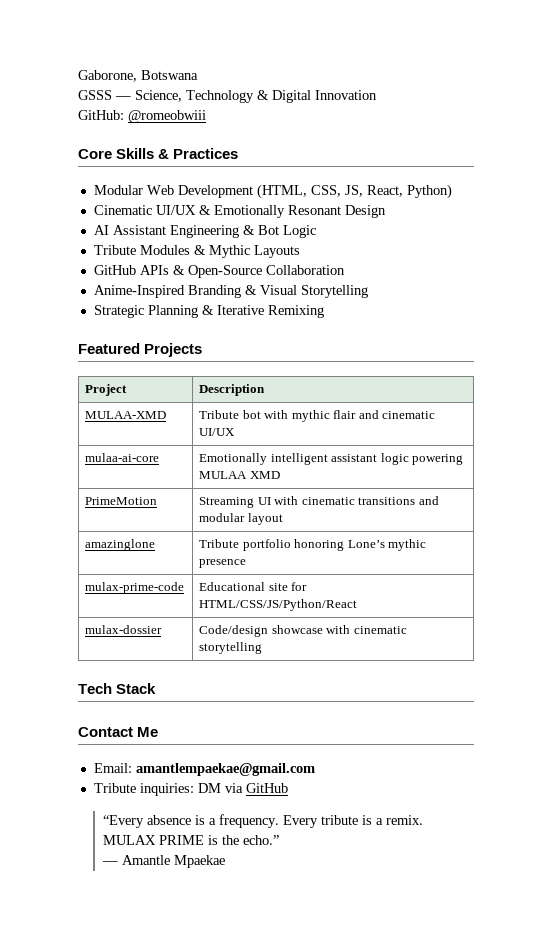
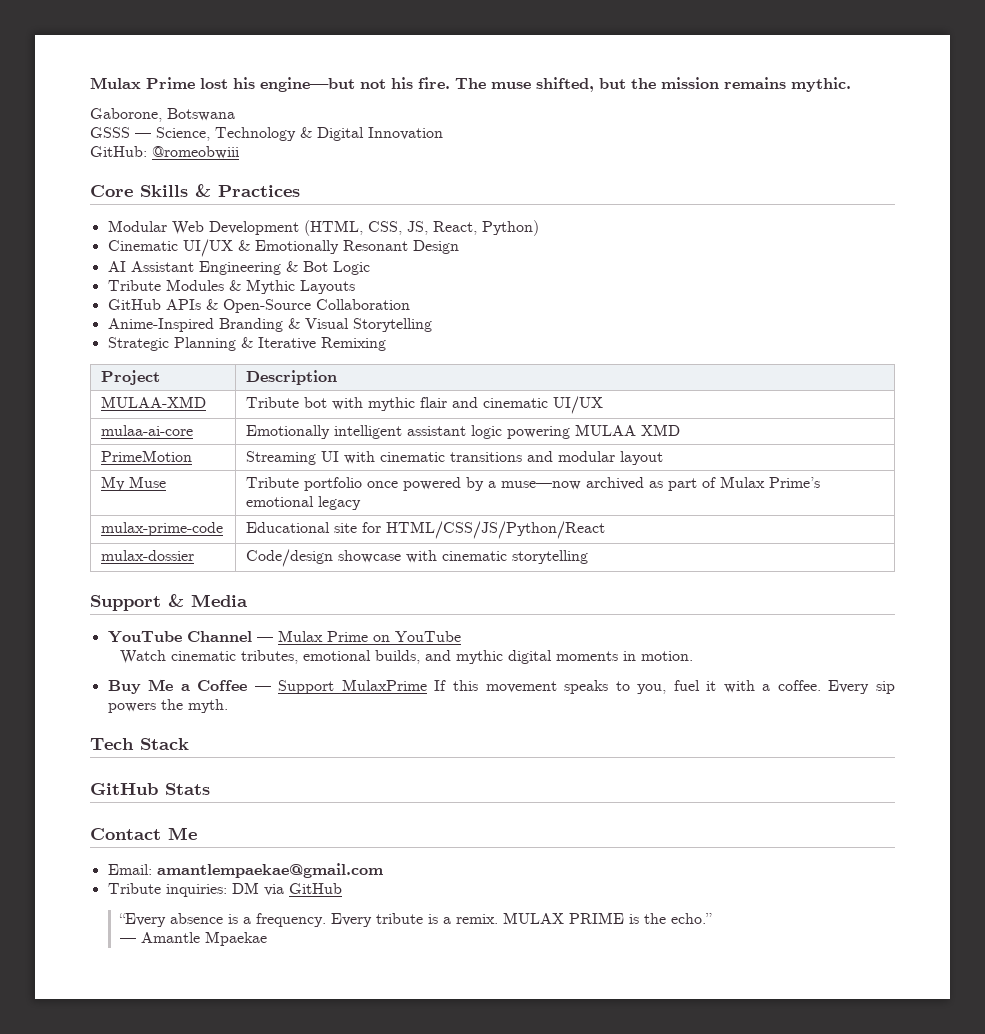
+ Mulax Prime lost his engine—but not his fire. The muse shifted, but the mission remains mythic.
- Featured Projects
- amazinglone | Tribute portfolio honoring Lone’s mythic presence
+ My Muse | Tribute portfolio once powered by a muse—now archived as part of Mulax Prime’s emotional legacy
+ Support & Media
+ YouTube Channel — Mulax Prime on YouTube
+ Watch cinematic tributes, emotional builds, and mythic digital moments in motion.
+ Buy Me a Coffee — Support MulaxPrime If this movement speaks to you, fuel it with a coffee. Every sip powers the myth.
+ GitHub Stats

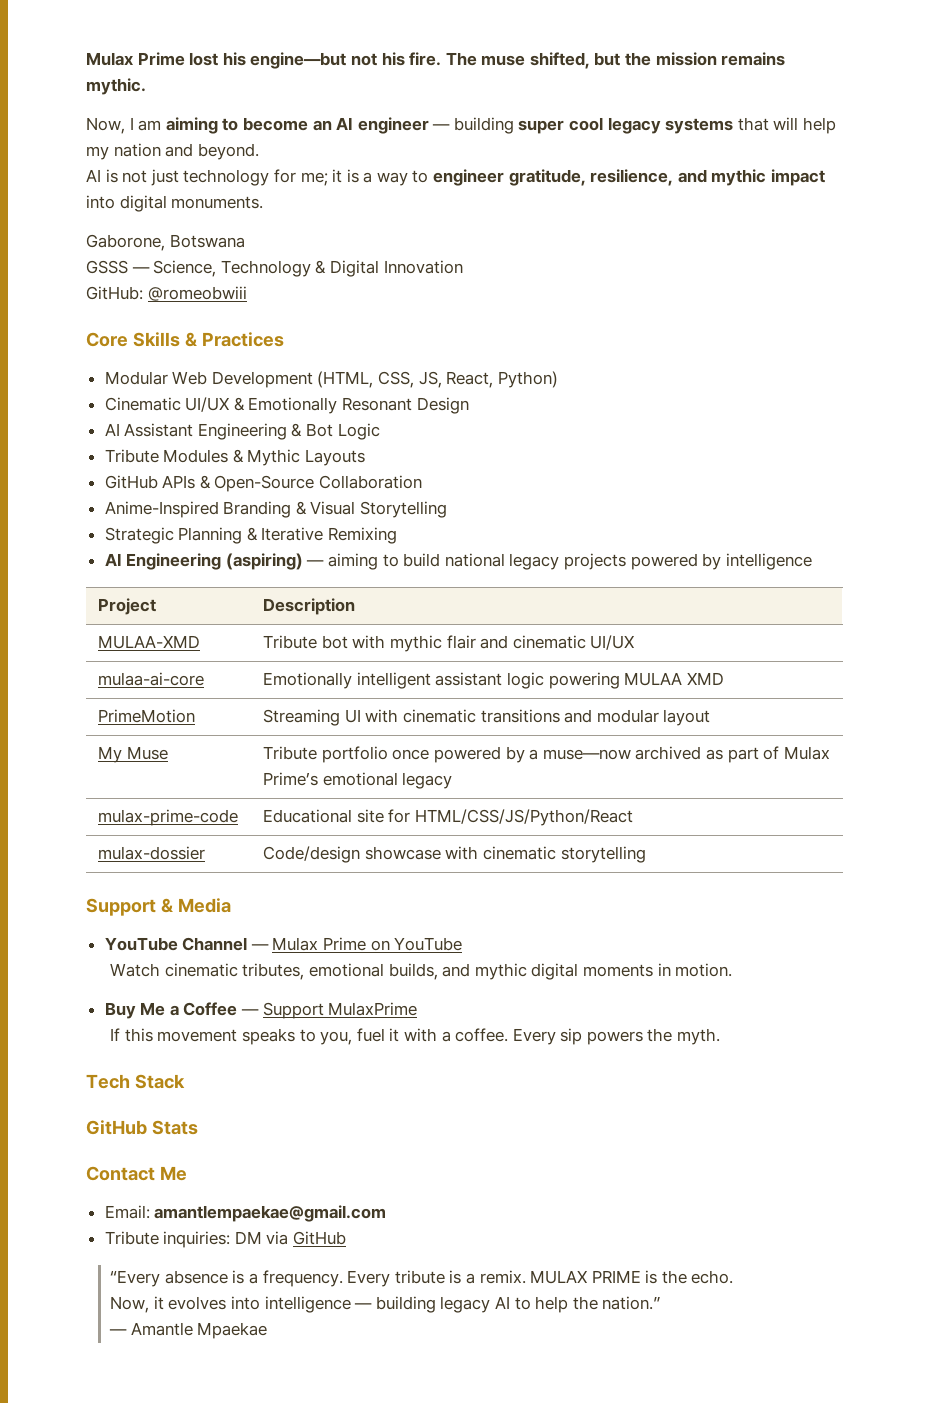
+ Now, I am aiming to become an AI engineer — building super cool legacy systems that will help my nation and beyond.
+ AI is not just technology for me; it is a way to engineer gratitude, resilience, and mythic impact into digital monuments.
+ AI Engineering (aspiring) — aiming to build national legacy projects powered by intelligence
- Buy Me a Coffee — Support MulaxPrime If this movement speaks to you, fuel it with a coffee.
+ Buy Me a Coffee — Support MulaxPrime
+ If this movement speaks to you, fuel it with a coffee.
- MULAX PRIME is the echo.”
+ MULAX PRIME is the echo.
+ Now, it evolves into intelligence — building legacy AI to help the nation.”

